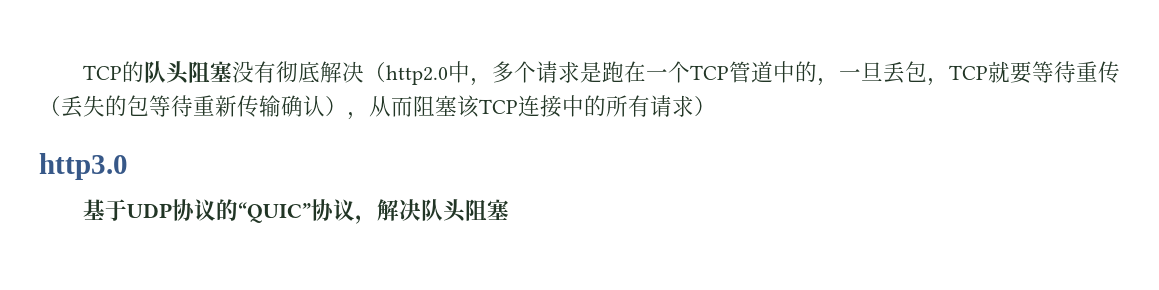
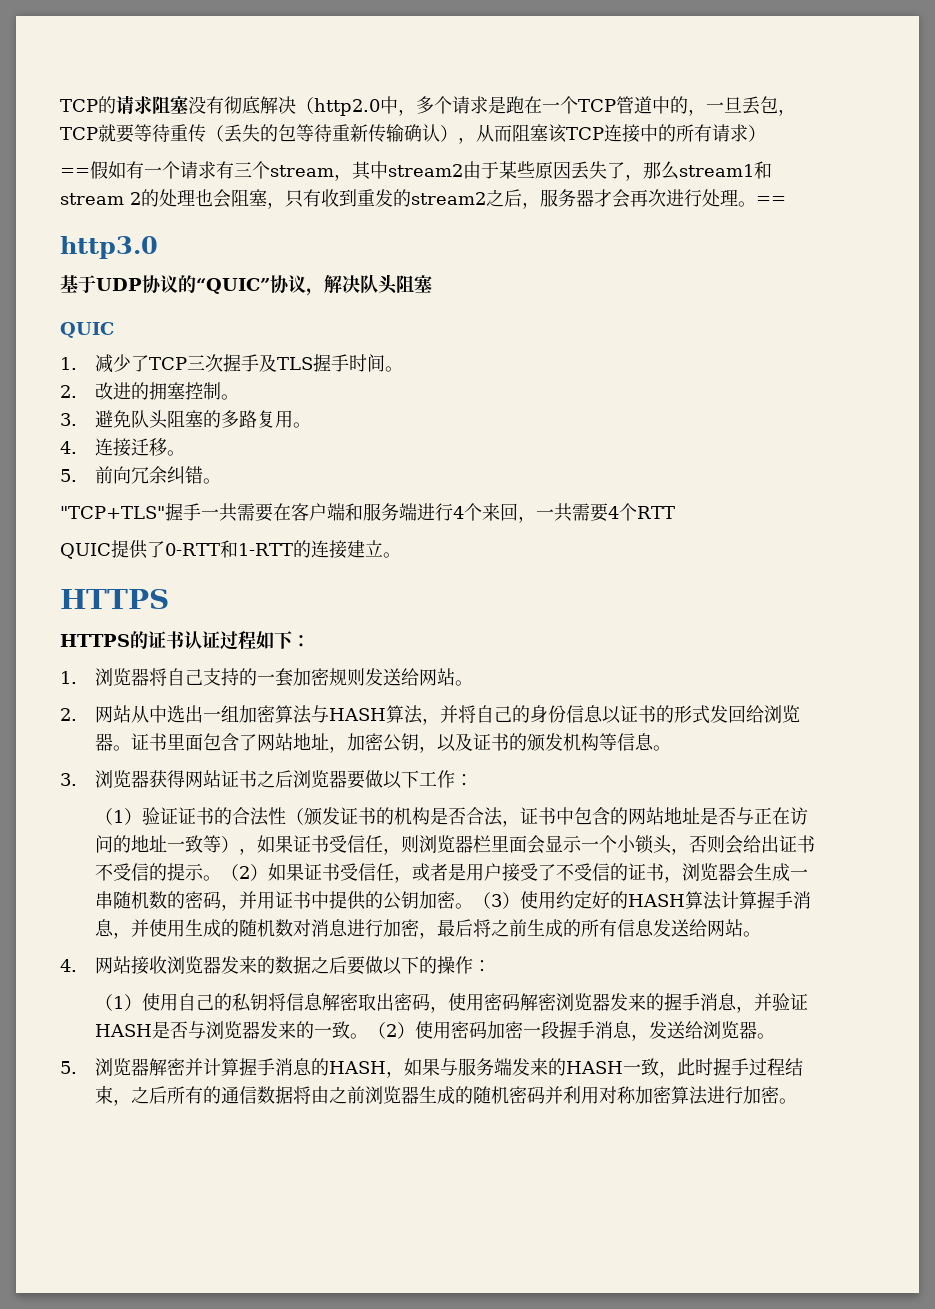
- TCP的队头阻塞没有彻底解决（http2.0中，多个请求是跑在一个TCP管道中的，一旦丢包，TCP就要等待重传（丢失的包等待重新传输确认），从而阻塞该TCP连接中的所有请求）
+ TCP的请求阻塞没有彻底解决（http2.0中，多个请求是跑在一个TCP管道中的，一旦丢包，TCP就要等待重传（丢失的包等待重新传输确认），从而阻塞该TCP连接中的所有请求）
+ ==假如有一个请求有三个stream，其中stream2由于某些原因丢失了，那么stream1和stream 2的处理也会阻塞，只有收到重发的stream2之后，服务器才会再次进行处理。==
  基于UDP协议的“QUIC”协议，解决队头阻塞
+ QUIC
+ 1.减少了TCP三次握手及TLS握手时间。
+ 2.改进的拥塞控制。
+ 3.避免队头阻塞的多路复用。
+ 4.连接迁移。
+ 5.前向冗余纠错。
+ "TCP+TLS"握手一共需要在客户端和服务端进行4个来回，一共需要4个RTT
+ QUIC提供了0-RTT和1-RTT的连接建立。
+ HTTPS
+ HTTPS的证书认证过程如下：
+ 1.浏览器将自己支持的一套加密规则发送给网站。
+ 2.网站从中选出一组加密算法与HASH算法，并将自己的身份信息以证书的形式发回给浏览器。证书里面包含了网站地址，加密公钥，以及证书的颁发机构等信息。
+ 3.浏览器获得网站证书之后浏览器要做以下工作：
+ （1）验证证书的合法性（颁发证书的机构是否合法，证书中包含的网站地址是否与正在访问的地址一致等），如果证书受信任，则浏览器栏里面会显示一个小锁头，否则会给出证书不受信的提示。（2）如果证书受信任，或者是用户接受了不受信的证书，浏览器会生成一串随机数的密码，并用证书中提供的公钥加密。（3）使用约定好的HASH算法计算握手消息，并使用生成的随机数对消息进行加密，最后将之前生成的所有信息发送给网站。
+ 4.网站接收浏览器发来的数据之后要做以下的操作：
+ （1）使用自己的私钥将信息解密取出密码，使用密码解密浏览器发来的握手消息，并验证HASH是否与浏览器发来的一致。（2）使用密码加密一段握手消息，发送给浏览器。
+ 5.浏览器解密并计算握手消息的HASH，如果与服务端发来的HASH一致，此时握手过程结束，之后所有的通信数据将由之前浏览器生成的随机密码并利用对称加密算法进行加密。

